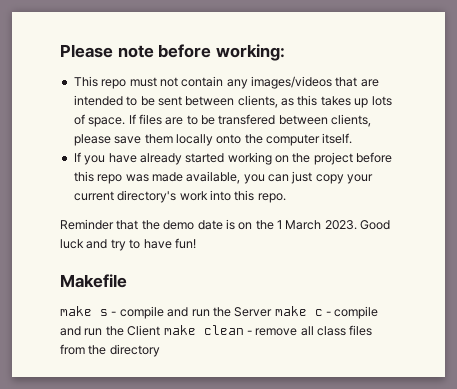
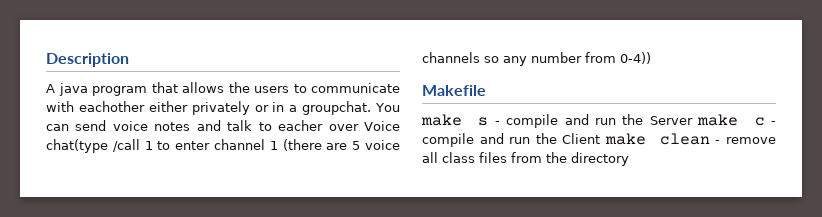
- Please note before working:
- This repo must not contain any images/videos that are intended to be sent between clients, as this takes up lots of space. If files are to be transfered between clients, please save them locally onto the computer itself.
- If you have already started working on the project before this repo was made available, you can just copy your current directory's work into this repo.
- Reminder that the demo date is on the 1 March 2023. Good luck and try to have fun!
+ Description
+ A java program that allows the users to communicate with eachother either privately or in a groupchat. You can send voice notes and talk to eacher over Voice chat(type /call 1 to enter channel 1 (there are 5 voice channels so any number from 0-4))

